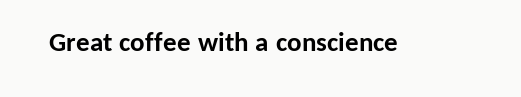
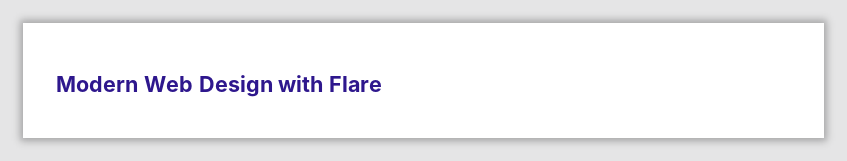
- Great coffee with a conscience
+ Modern Web Design with Flare

